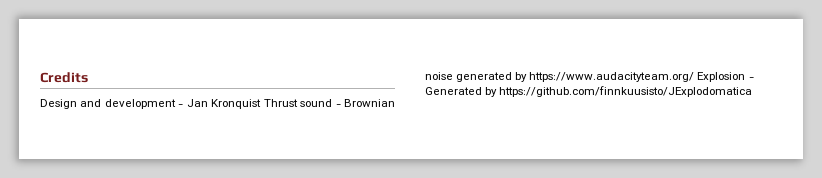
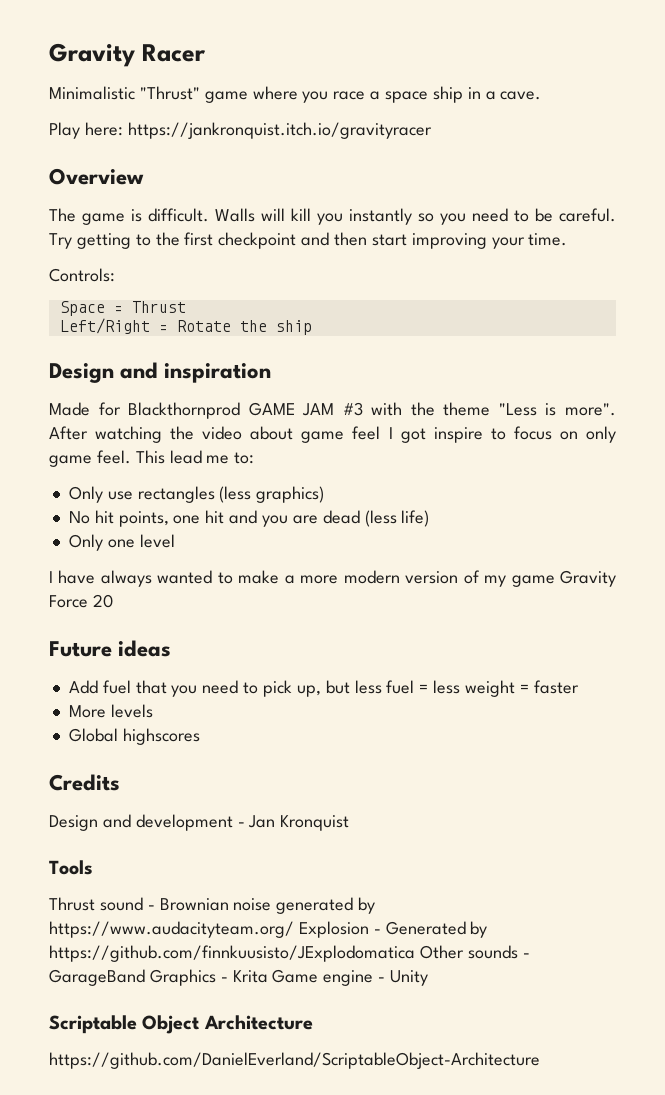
+ Gravity Racer
+ Minimalistic "Thrust" game where you race a space ship in a cave.
+ Play here: https://jankronquist.itch.io/gravityracer
+ Overview
+ The game is difficult. Walls will kill you instantly so you need to be careful. Try getting to the first checkpoint and then start improving your time.
+ Controls:
+ Space = Thrust
+ Left/Right = Rotate the ship
+ Design and inspiration
+ Made for Blackthornprod GAME JAM #3 with the theme "Less is more". After watching the video about game feel I got inspire to focus on only game feel. This lead me to:
+ Only use rectangles (less graphics)
+ No hit points, one hit and you are dead (less life)
+ Only one level
+ I have always wanted to make a more modern version of my game Gravity Force 20
+ Future ideas
+ Add fuel that you need to pick up, but less fuel = less weight = faster
+ More levels
+ Global highscores
- Design and development - Jan Kronquist Thrust sound - Brownian noise generated by https://www.audacityteam.org/ Explosion - Generated by https://github.com/finnkuusisto/JExplodomatica
+ Design and development - Jan Kronquist
+ Tools
+ Thrust sound - Brownian noise generated by https://www.audacityteam.org/ Explosion - Generated by https://github.com/finnkuusisto/JExplodomatica Other sounds - GarageBand Graphics - Krita Game engine - Unity
+ Scriptable Object Architecture
+ https://github.com/DanielEverland/ScriptableObject-Architecture

